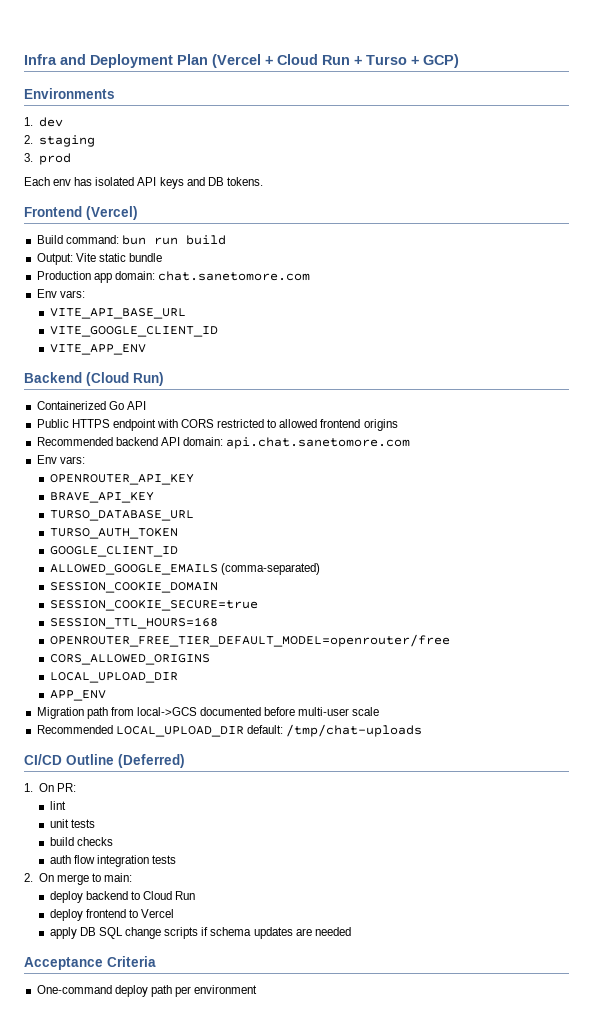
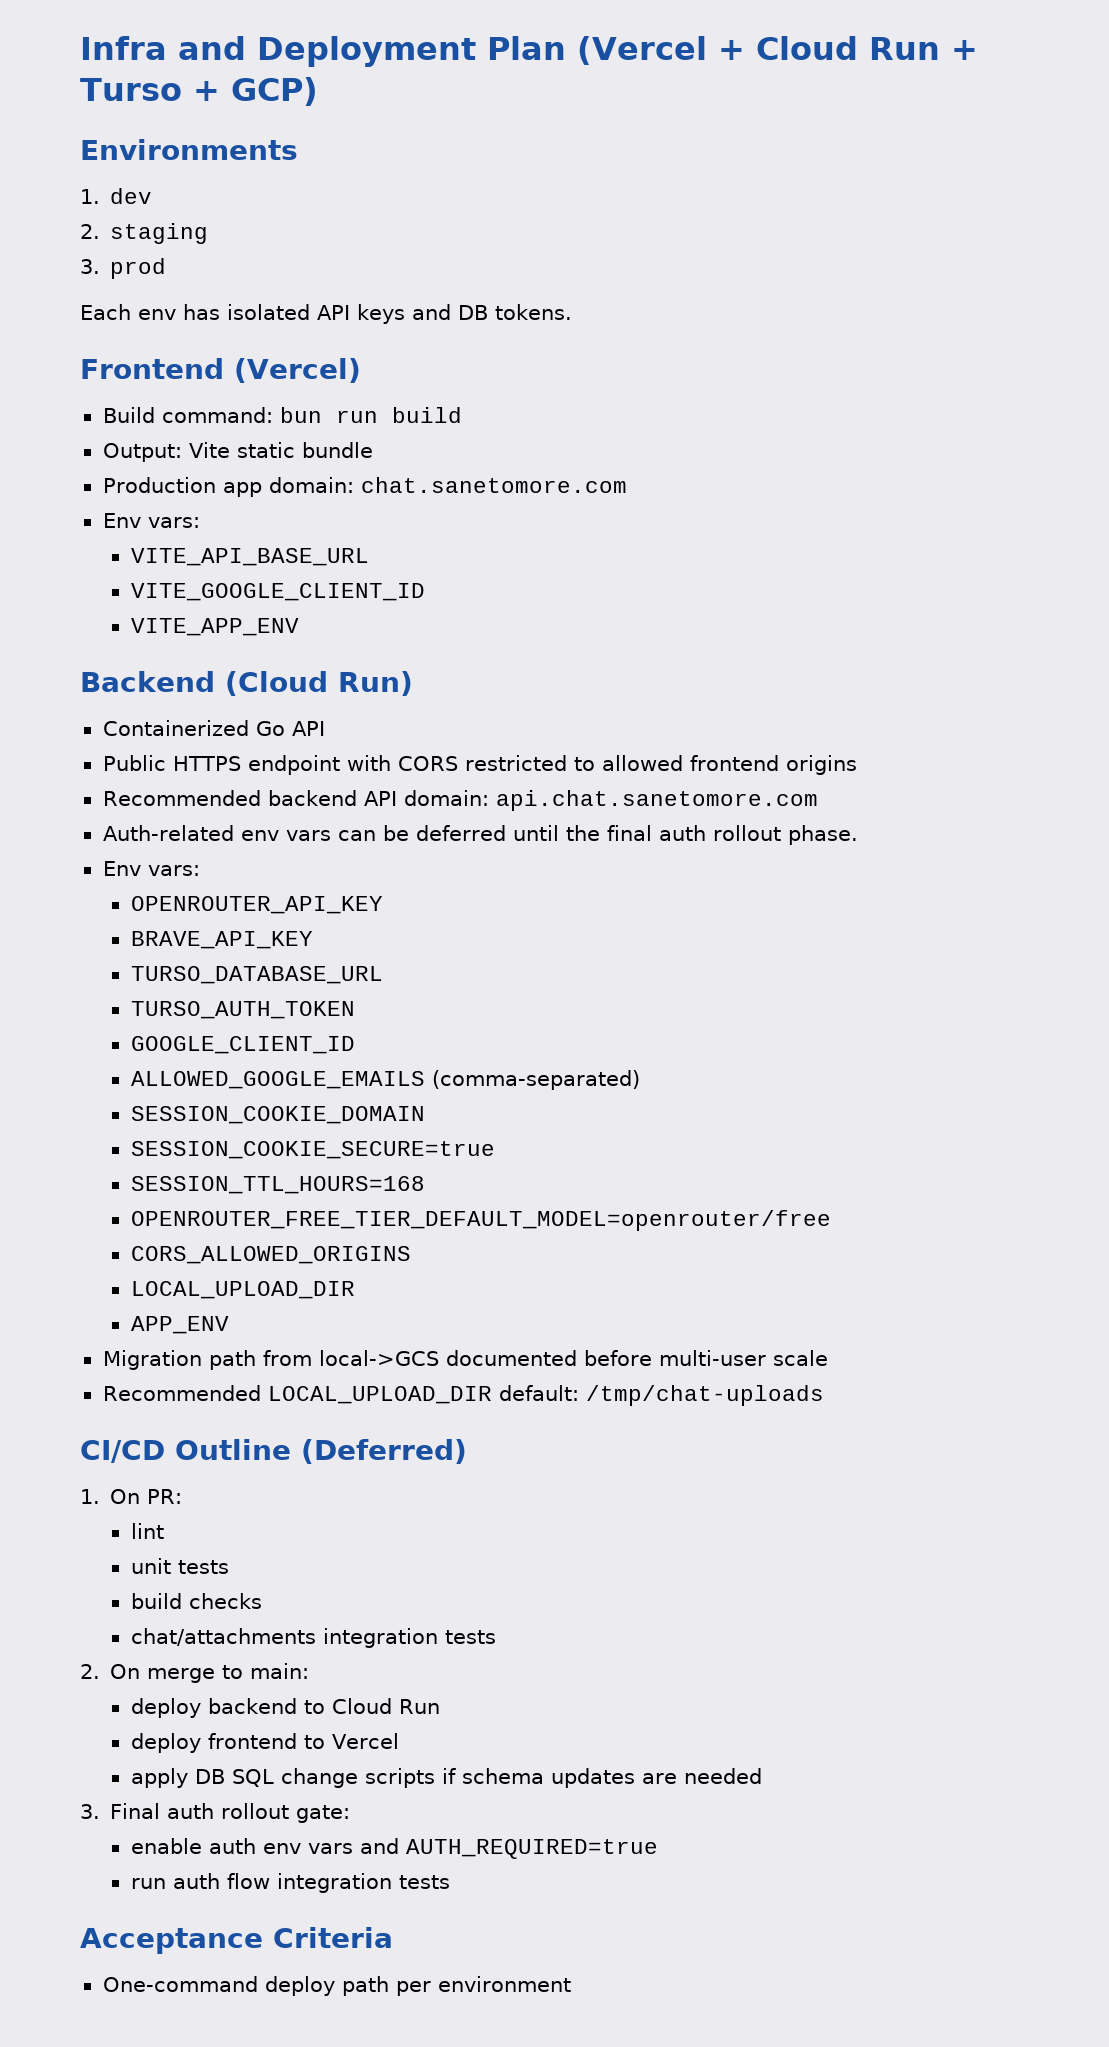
+ Auth-related env vars can be deferred until the final auth rollout phase.
- auth flow integration tests
+ chat/attachments integration tests
+ 3. Final auth rollout gate:
+ enable auth env vars and AUTH_REQUIRED=true
+ run auth flow integration tests

